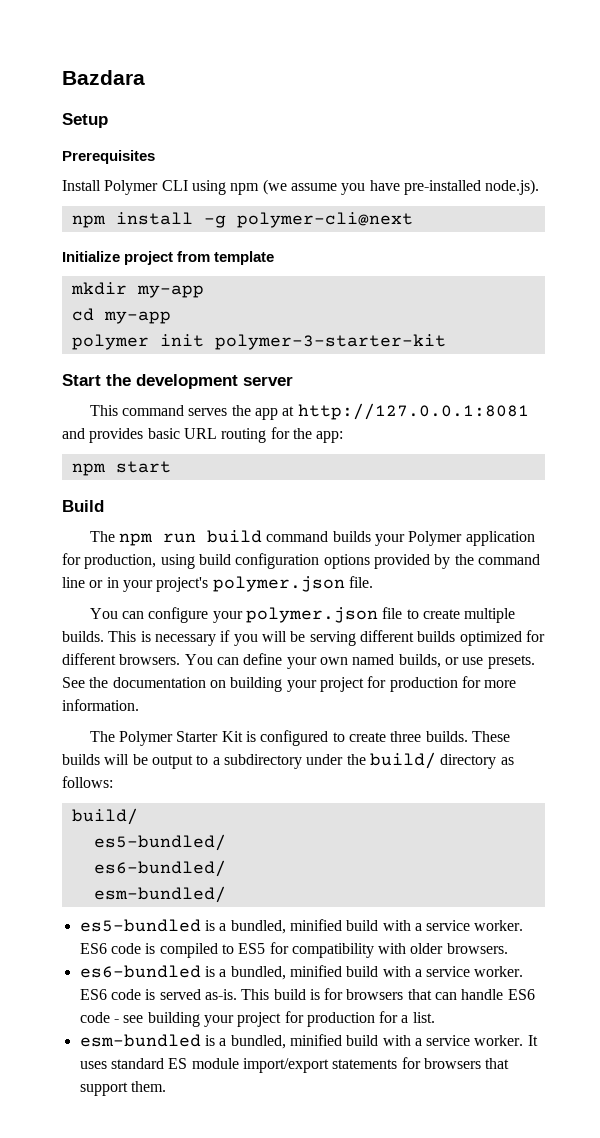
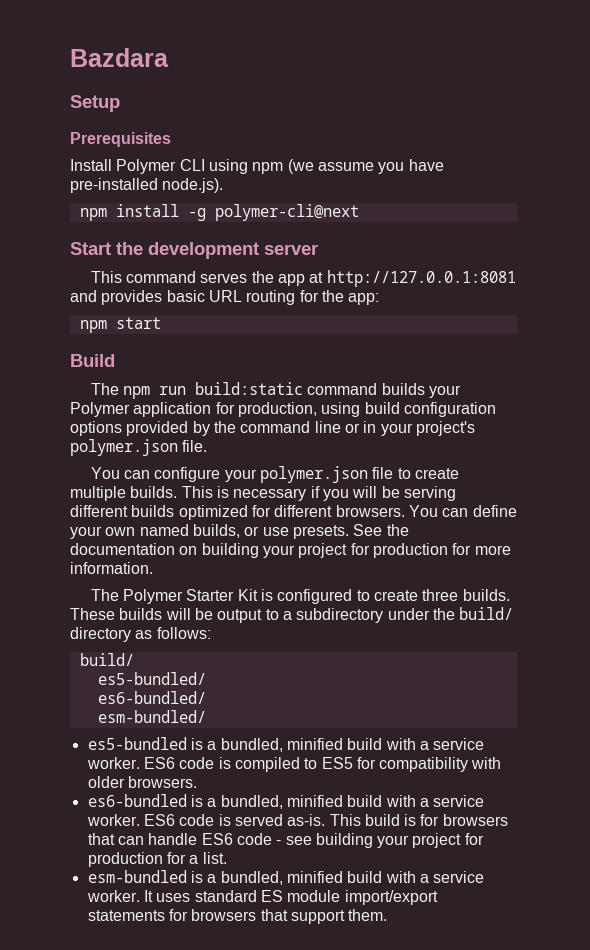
- Initialize project from template
- mkdir my-app
- cd my-app
- polymer init polymer-3-starter-kit
- The npm run build command builds your Polymer application for production, using build configuration options provided by the command line or in your project's polymer.json file.
+ The npm run build:static command builds your Polymer application for production, using build configuration options provided by the command line or in your project's polymer.json file.

